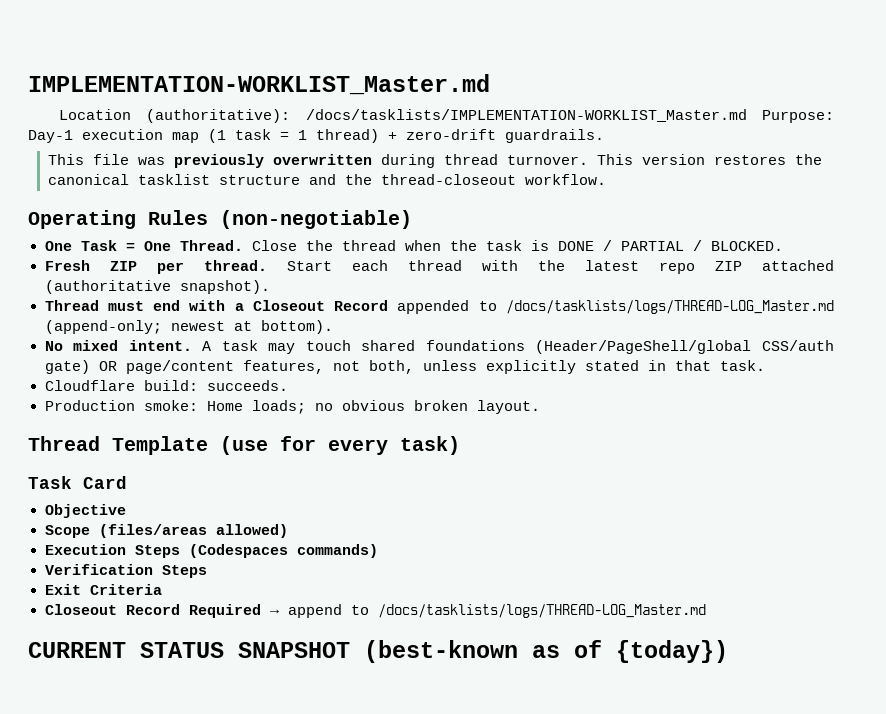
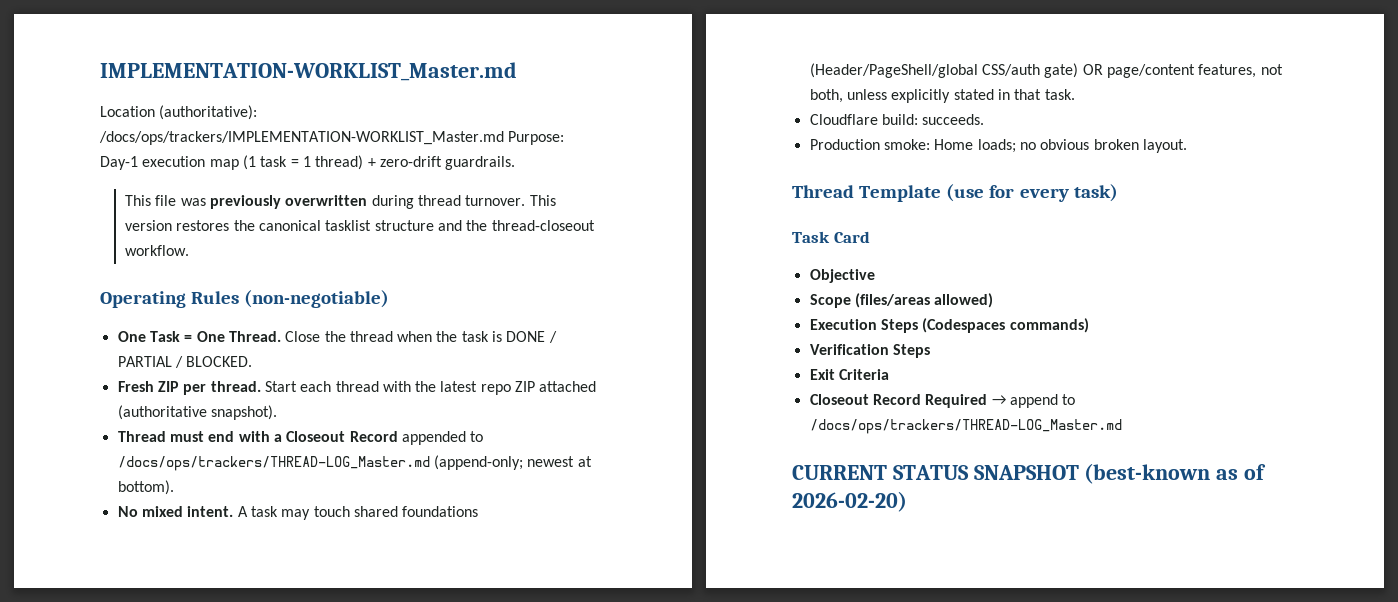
- Location (authoritative): /docs/tasklists/IMPLEMENTATION-WORKLIST_Master.md Purpose: Day-1 execution map (1 task = 1 thread) + zero-drift guardrails.
+ Location (authoritative): /docs/ops/trackers/IMPLEMENTATION-WORKLIST_Master.md Purpose: Day-1 execution map (1 task = 1 thread) + zero-drift guardrails.
- Thread must end with a Closeout Record appended to /docs/tasklists/logs/THREAD-LOG_Master.md (append-only; newest at bottom).
+ Thread must end with a Closeout Record appended to /docs/ops/trackers/THREAD-LOG_Master.md (append-only; newest at bottom).
- Closeout Record Required → append to /docs/tasklists/logs/THREAD-LOG_Master.md
+ Closeout Record Required → append to /docs/ops/trackers/THREAD-LOG_Master.md
- CURRENT STATUS SNAPSHOT (best-known as of {today})
+ CURRENT STATUS SNAPSHOT (best-known as of 2026-02-20)

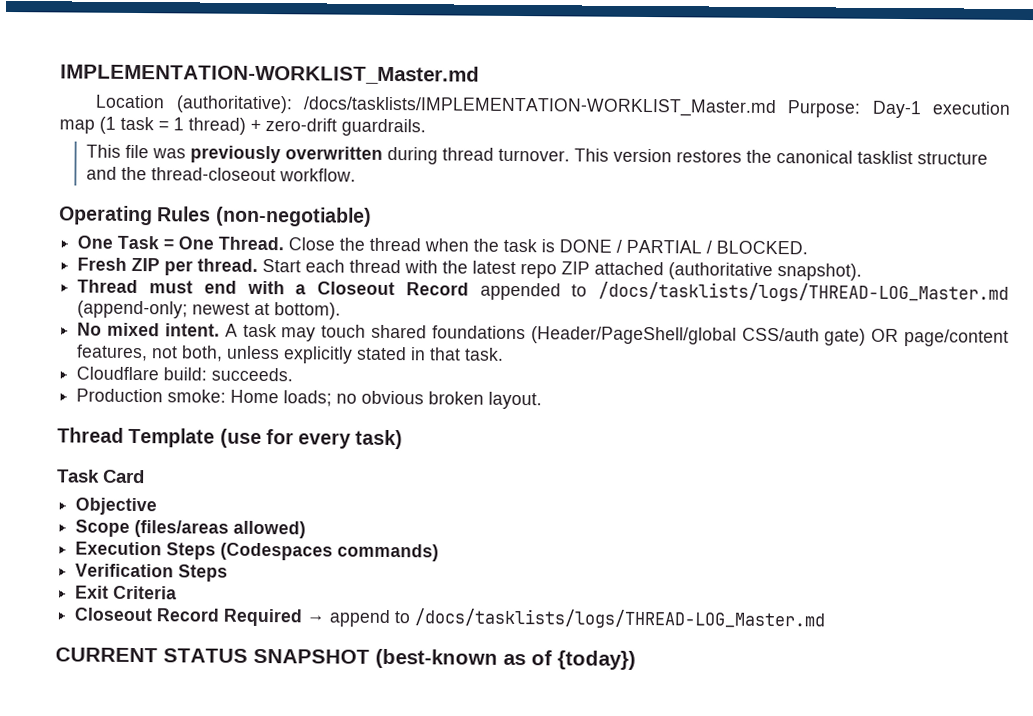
- Location (authoritative): /docs/ops/trackers/IMPLEMENTATION-WORKLIST_Master.md Purpose: Day-1 execution map (1 task = 1 thread) + zero-drift guardrails.
+ Location (authoritative): /docs/tasklists/IMPLEMENTATION-WORKLIST_Master.md Purpose: Day-1 execution map (1 task = 1 thread) + zero-drift guardrails.
- Thread must end with a Closeout Record appended to /docs/ops/trackers/THREAD-LOG_Master.md (append-only; newest at bottom).
+ Thread must end with a Closeout Record appended to /docs/tasklists/logs/THREAD-LOG_Master.md (append-only; newest at bottom).
- Closeout Record Required → append to /docs/ops/trackers/THREAD-LOG_Master.md
+ Closeout Record Required → append to /docs/tasklists/logs/THREAD-LOG_Master.md
- CURRENT STATUS SNAPSHOT (best-known as of 2026-02-20)
+ CURRENT STATUS SNAPSHOT (best-known as of {today})

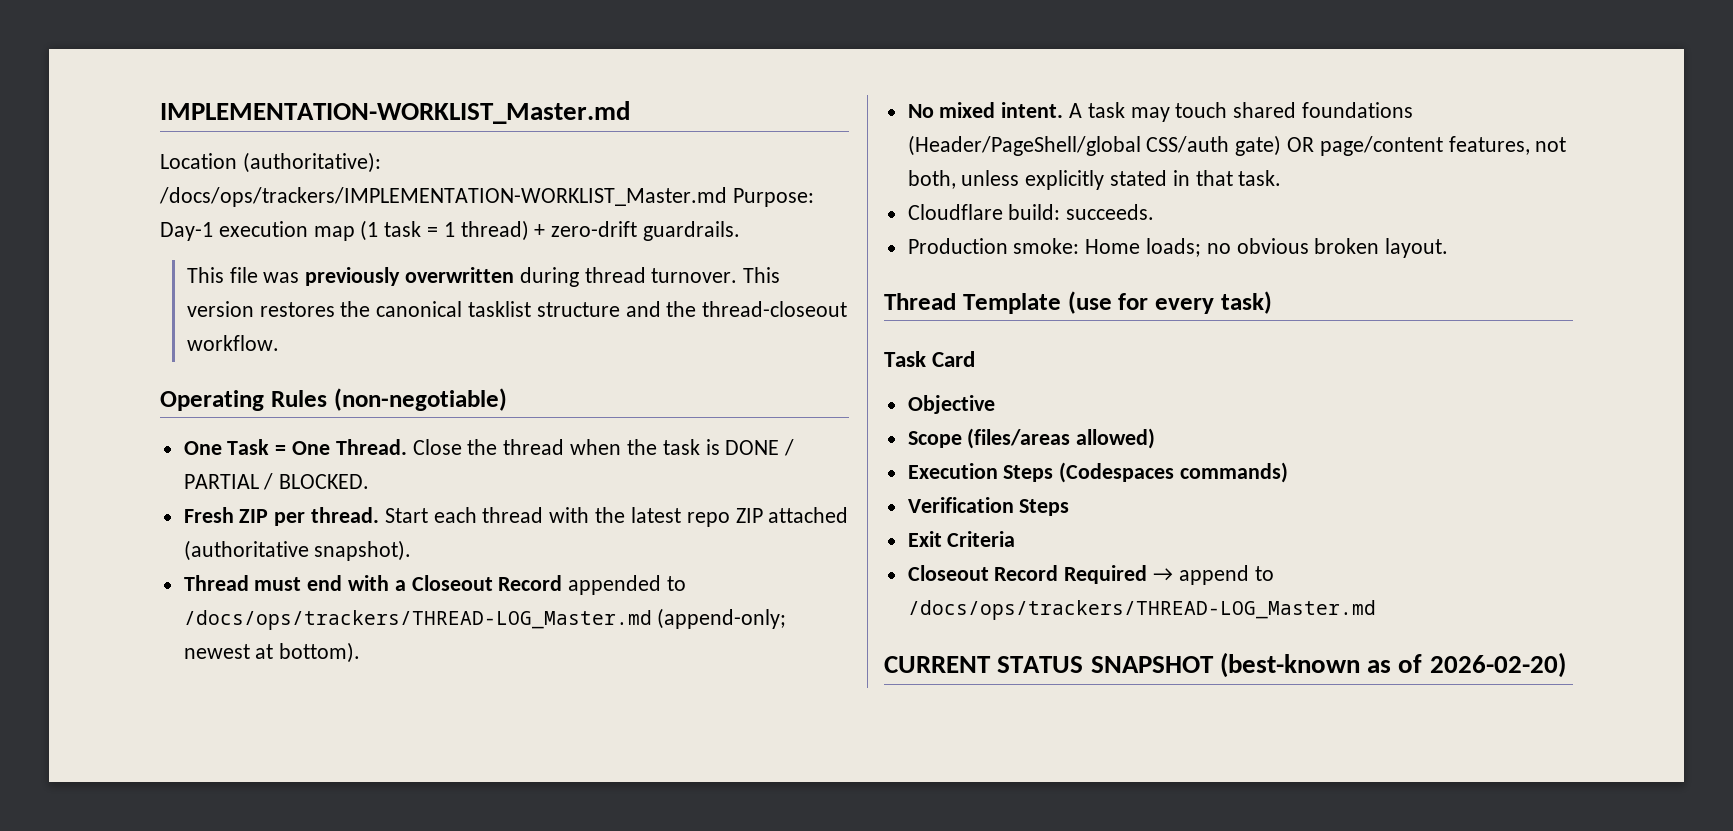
- Location (authoritative): /docs/tasklists/IMPLEMENTATION-WORKLIST_Master.md Purpose: Day-1 execution map (1 task = 1 thread) + zero-drift guardrails.
+ Location (authoritative): /docs/ops/trackers/IMPLEMENTATION-WORKLIST_Master.md Purpose: Day-1 execution map (1 task = 1 thread) + zero-drift guardrails.
- Thread must end with a Closeout Record appended to /docs/tasklists/logs/THREAD-LOG_Master.md (append-only; newest at bottom).
+ Thread must end with a Closeout Record appended to /docs/ops/trackers/THREAD-LOG_Master.md (append-only; newest at bottom).
- Closeout Record Required → append to /docs/tasklists/logs/THREAD-LOG_Master.md
+ Closeout Record Required → append to /docs/ops/trackers/THREAD-LOG_Master.md
- CURRENT STATUS SNAPSHOT (best-known as of {today})
+ CURRENT STATUS SNAPSHOT (best-known as of 2026-02-20)

